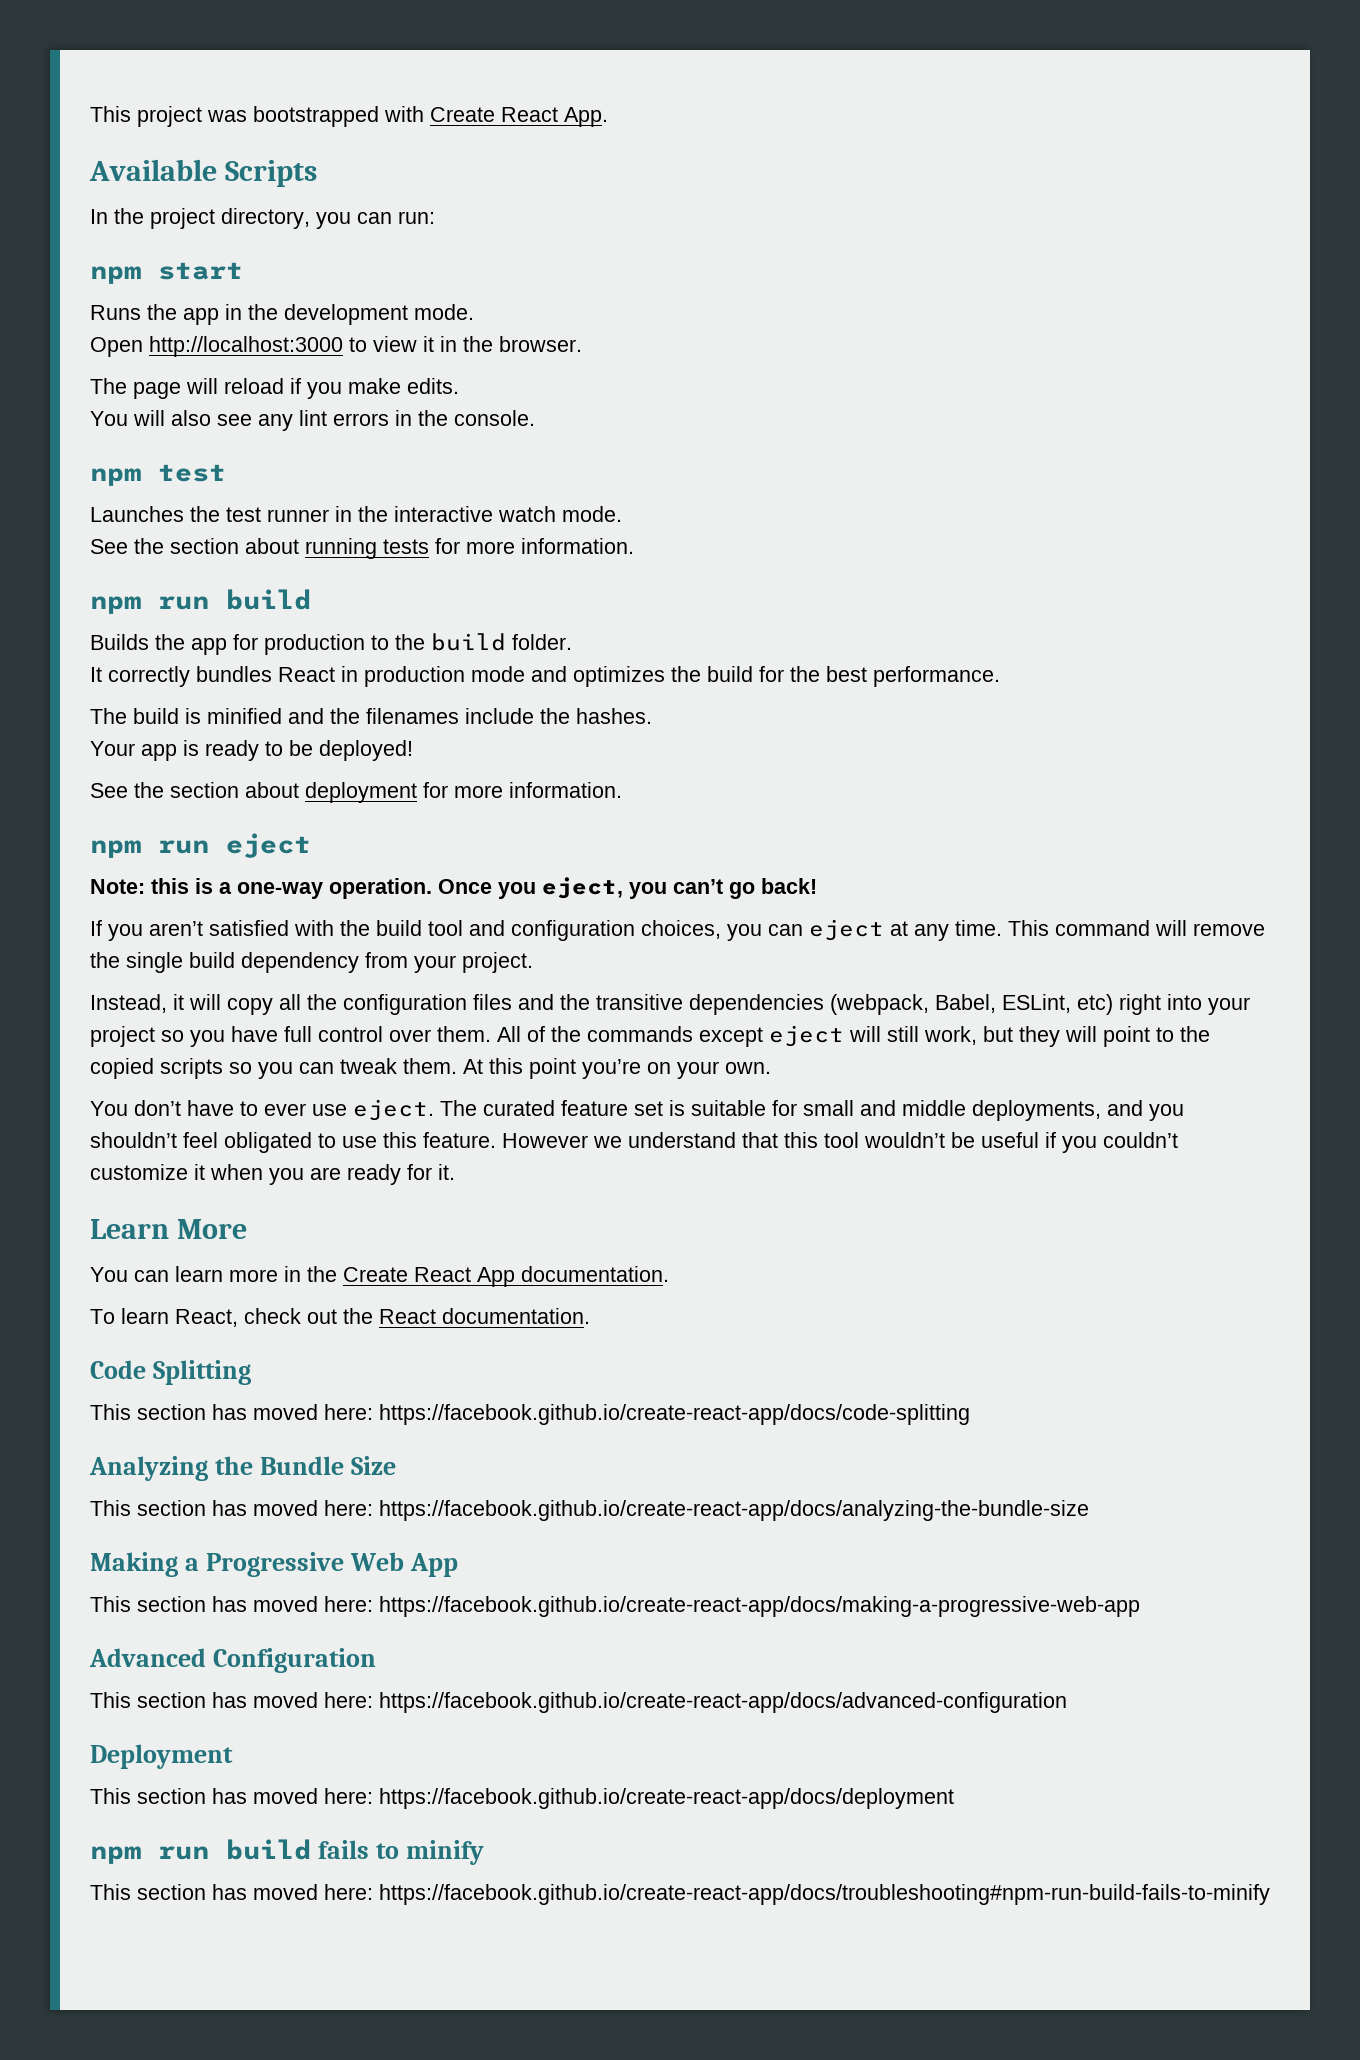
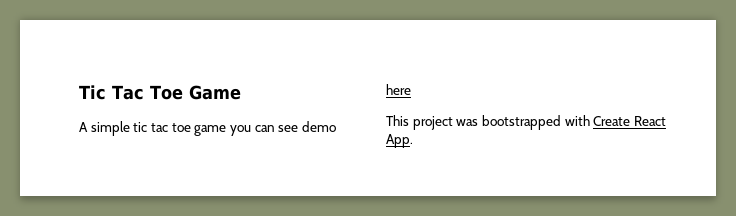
+ Tic Tac Toe Game
+ A simple tic tac toe game you can see demo here
- Available Scripts
- In the project directory, you can run:
- npm start
- Runs the app in the development mode.
- Open http://localhost:3000 to view it in the browser.
- The page will reload if you make edits.
- You will also see any lint errors in the console.
- npm test
- Launches the test runner in the interactive watch mode.
- See the section about running tests for more information.
- npm run build
- Builds the app for production to the build folder.
- It correctly bundles React in production mode and optimizes the build for the best performance.
- The build is minified and the filenames include the hashes.
- Your app is ready to be deployed!
- See the section about deployment for more information.
- npm run eject
- Note: this is a one-way operation. Once you eject, you can’t go back!
- If you aren’t satisfied with the build tool and configuration choices, you can eject at any time. This command will remove the single build dependency from your project.
- Instead, it will copy all the configuration files and the transitive dependencies (webpack, Babel, ESLint, etc) right into your project so you have full control over them. All of the commands except eject will still work, but they will point to the copied scripts so you can tweak them. At this point you’re on your own.
- You don’t have to ever use eject. The curated feature set is suitable for small and middle deployments, and you shouldn’t feel obligated to use this feature. However we understand that this tool wouldn’t be useful if you couldn’t customize it when you are ready for it.
- Learn More
- You can learn more in the Create React App documentation.
- To learn React, check out the React documentation.
- Code Splitting
- This section has moved here: https://facebook.github.io/create-react-app/docs/code-splitting
- Analyzing the Bundle Size
- This section has moved here: https://facebook.github.io/create-react-app/docs/analyzing-the-bundle-size
- Making a Progressive Web App
- This section has moved here: https://facebook.github.io/create-react-app/docs/making-a-progressive-web-app
- Advanced Configuration
- This section has moved here: https://facebook.github.io/create-react-app/docs/advanced-configuration
- Deployment
- This section has moved here: https://facebook.github.io/create-react-app/docs/deployment
- npm run build fails to minify
- This section has moved here: https://facebook.github.io/create-react-app/docs/troubleshooting#npm-run-build-fails-to-minify

